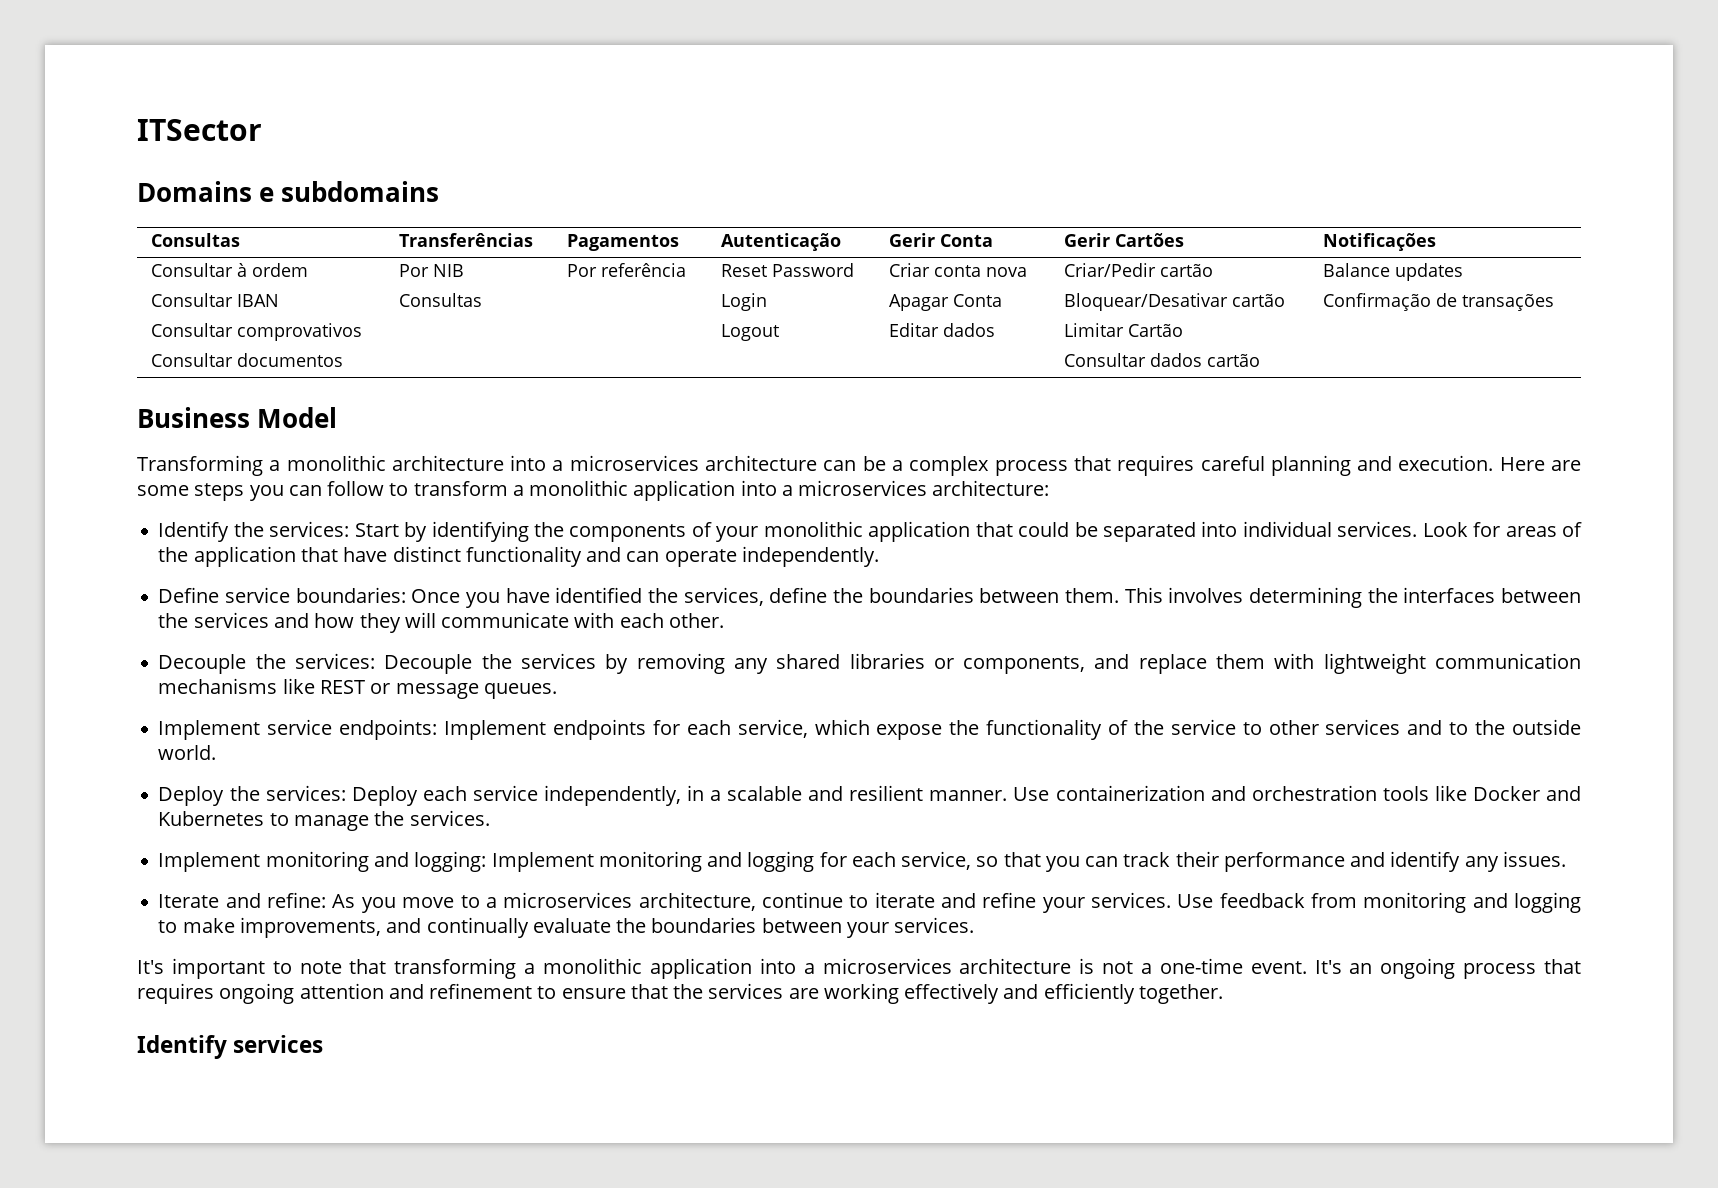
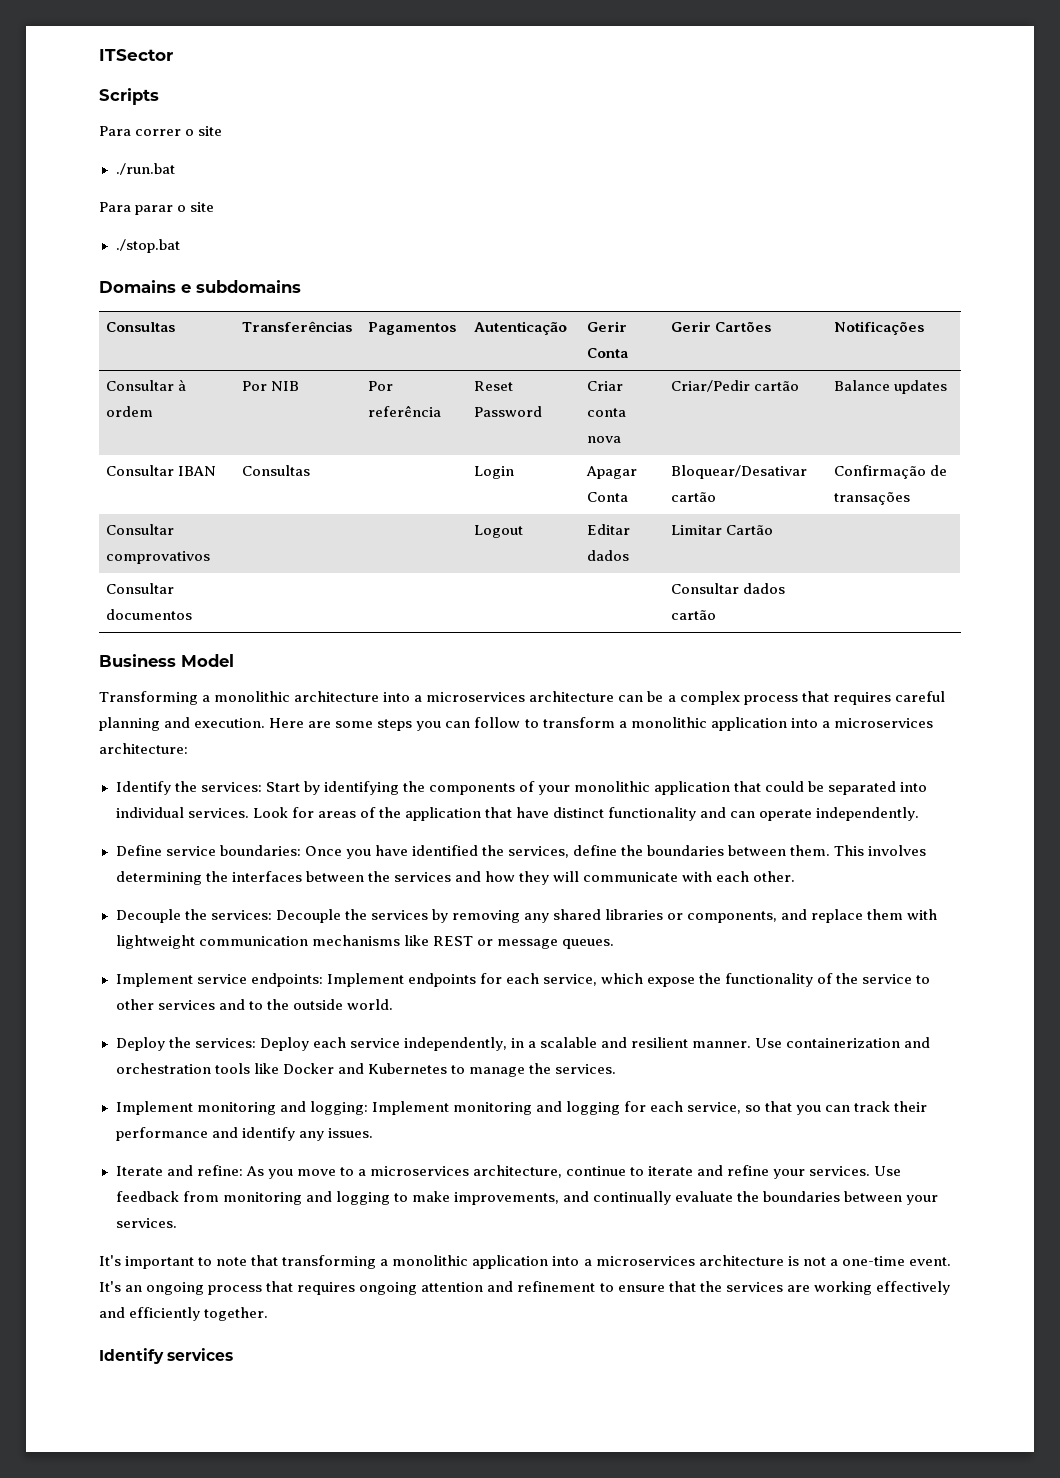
+ Scripts
+ Para correr o site
+ ./run.bat
+ Para parar o site
+ ./stop.bat

